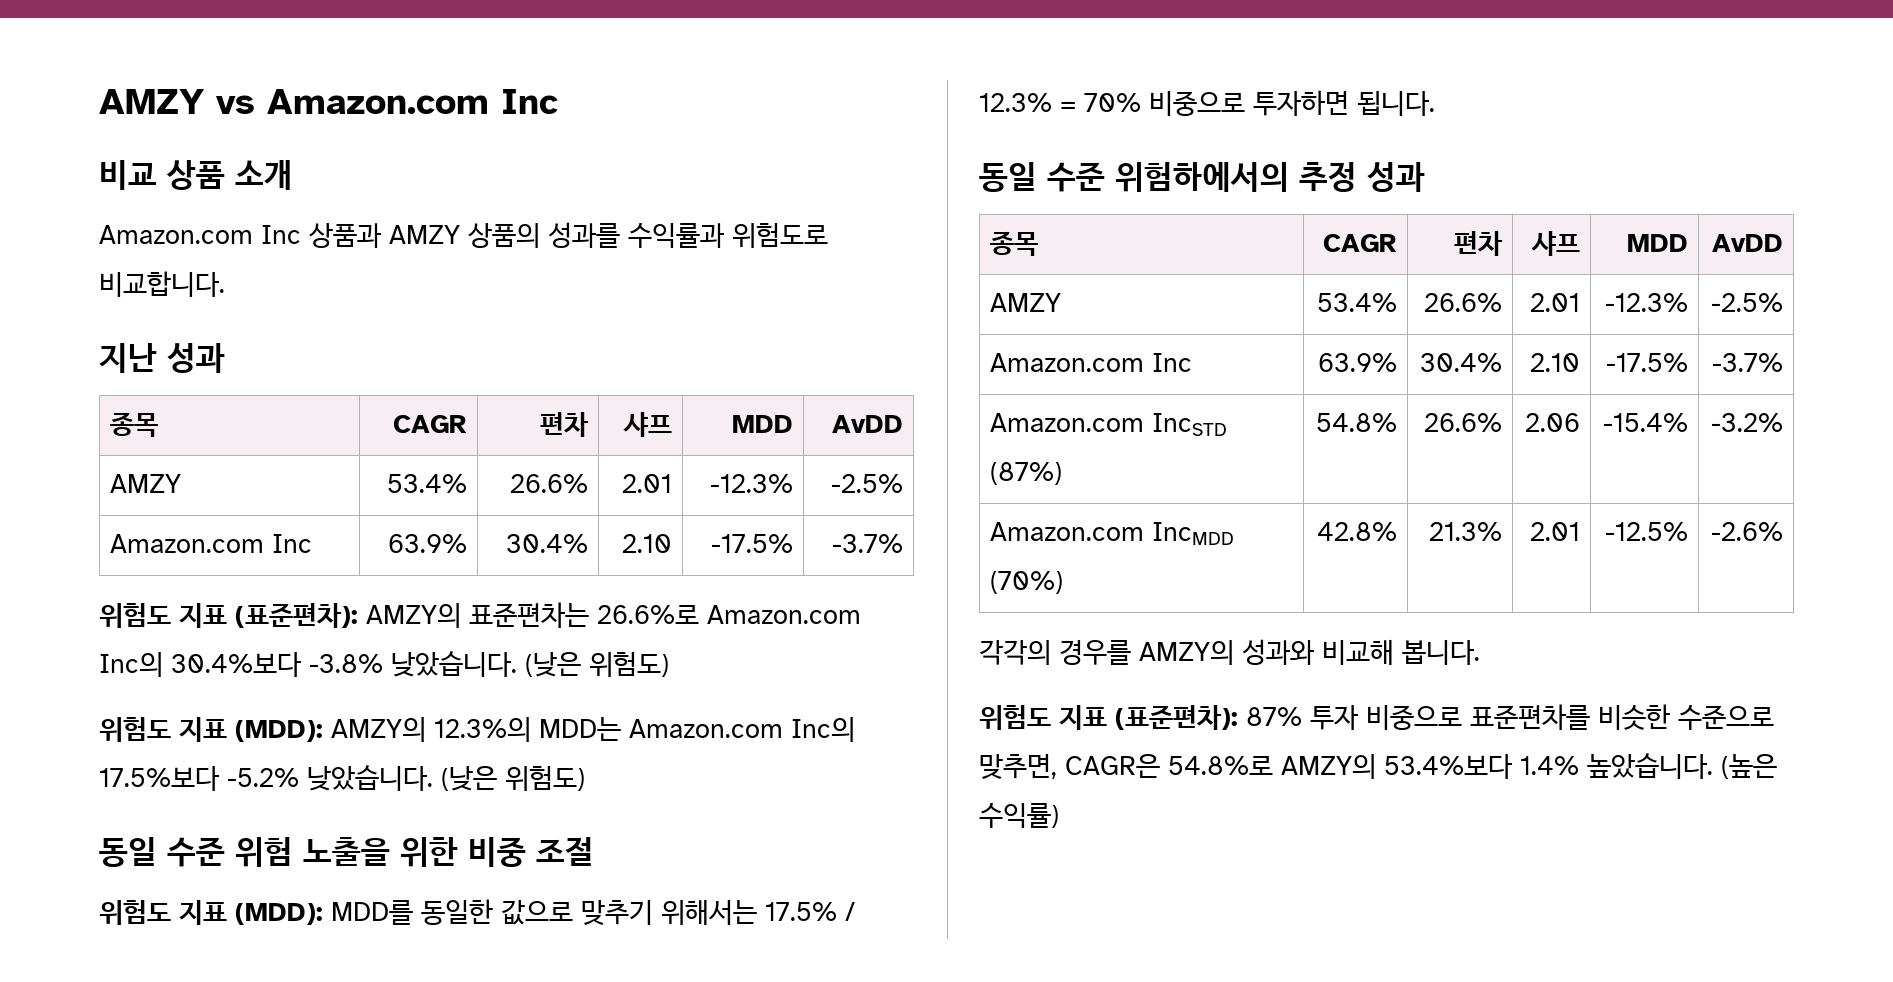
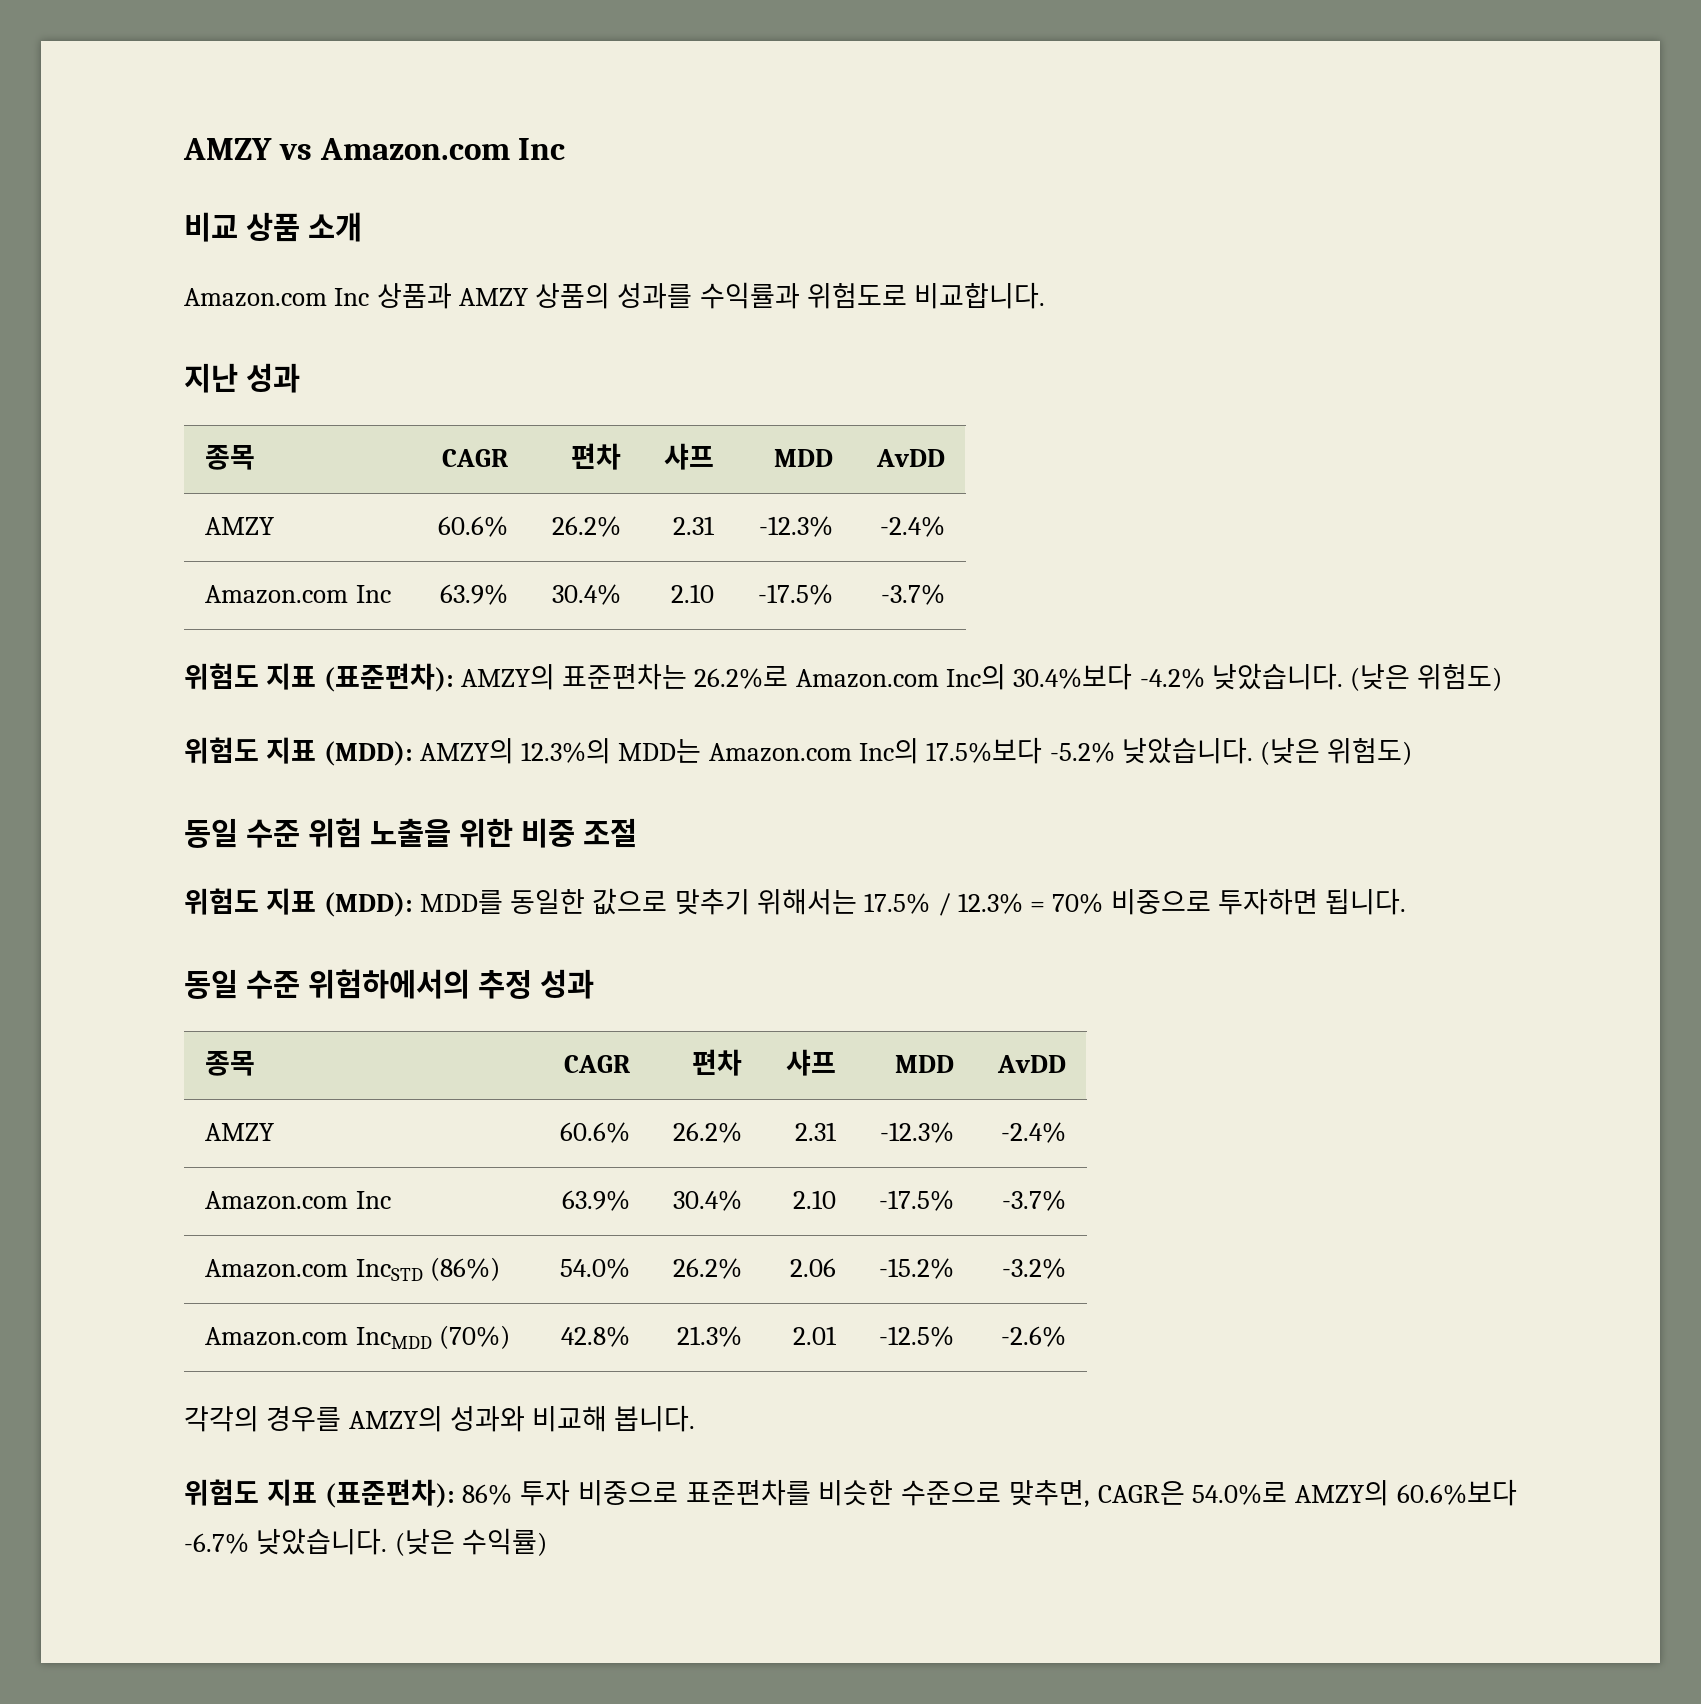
  지난 성과
  종목 | CAGR | 편차 | 샤프 | MDD | AvDD
- AMZY | 53.4% | 26.6% | 2.01 | -12.3% | -2.5%
+ AMZY | 60.6% | 26.2% | 2.31 | -12.3% | -2.4%
- 위험도 지표 (표준편차): AMZY의 표준편차는 26.6%로 Amazon.com Inc의 30.4%보다 -3.8% 낮았습니다.
+ 위험도 지표 (표준편차): AMZY의 표준편차는 26.2%로 Amazon.com Inc의 30.4%보다 -4.2% 낮았습니다.
  동일 수준 위험하에서의 추정 성과
  종목 | CAGR | 편차 | 샤프 | MDD | AvDD
- AMZY | 53.4% | 26.6% | 2.01 | -12.3% | -2.5%
+ AMZY | 60.6% | 26.2% | 2.31 | -12.3% | -2.4%
- Amazon.com IncSTD (87%) | 54.8% | 26.6% | 2.06 | -15.4% | -3.2%
+ Amazon.com IncSTD (86%) | 54.0% | 26.2% | 2.06 | -15.2% | -3.2%
- 위험도 지표 (표준편차): 87% 투자 비중으로 표준편차를 비슷한 수준으로 맞추면, CAGR은 54.8%로 AMZY의 53.4%보다 1.4% 높았습니다. (높은 수익률)
+ 위험도 지표 (표준편차): 86% 투자 비중으로 표준편차를 비슷한 수준으로 맞추면, CAGR은 54.0%로 AMZY의 60.6%보다 -6.7% 낮았습니다. (낮은 수익률)

